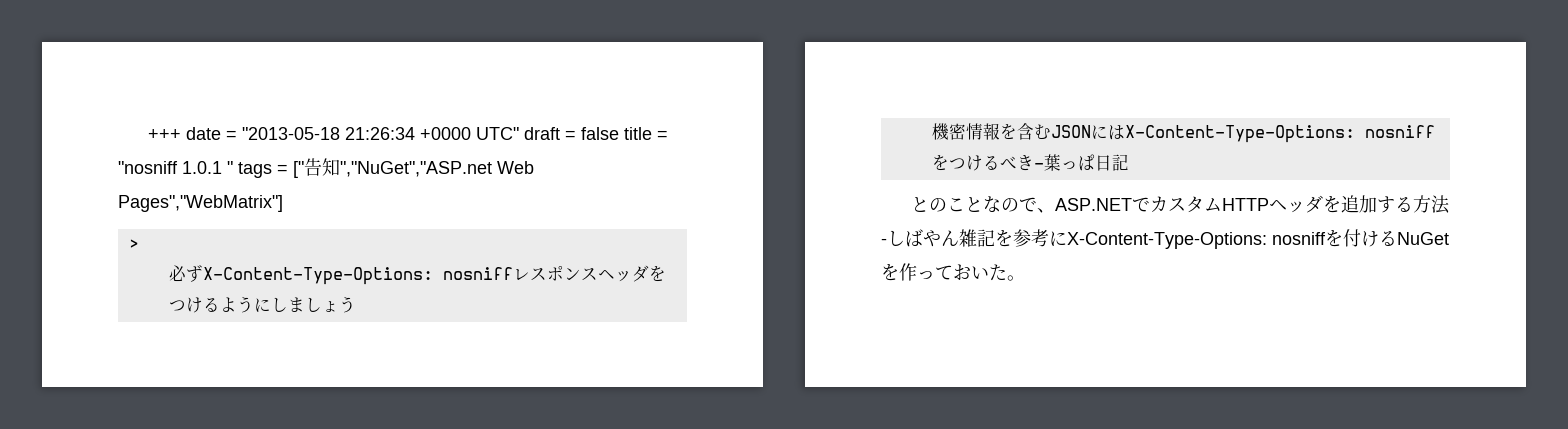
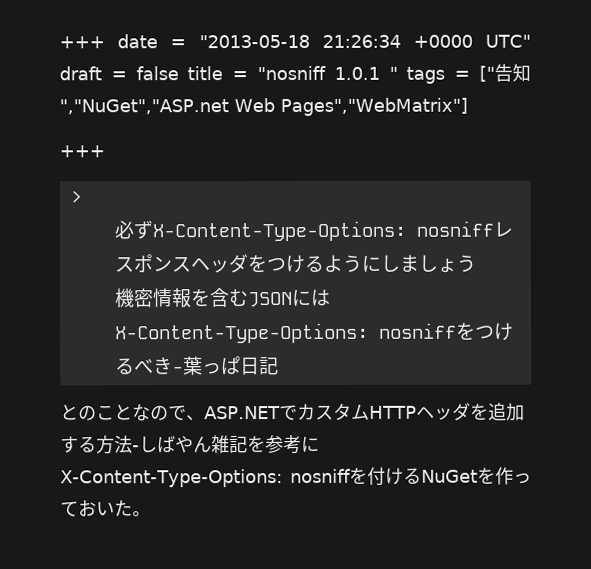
  +++ date = "2013-05-18 21:26:34 +0000 UTC" draft = false title = "nosniff 1.0.1 " tags = ["告知","NuGet","ASP.net Web Pages","WebMatrix"]
+ +++

